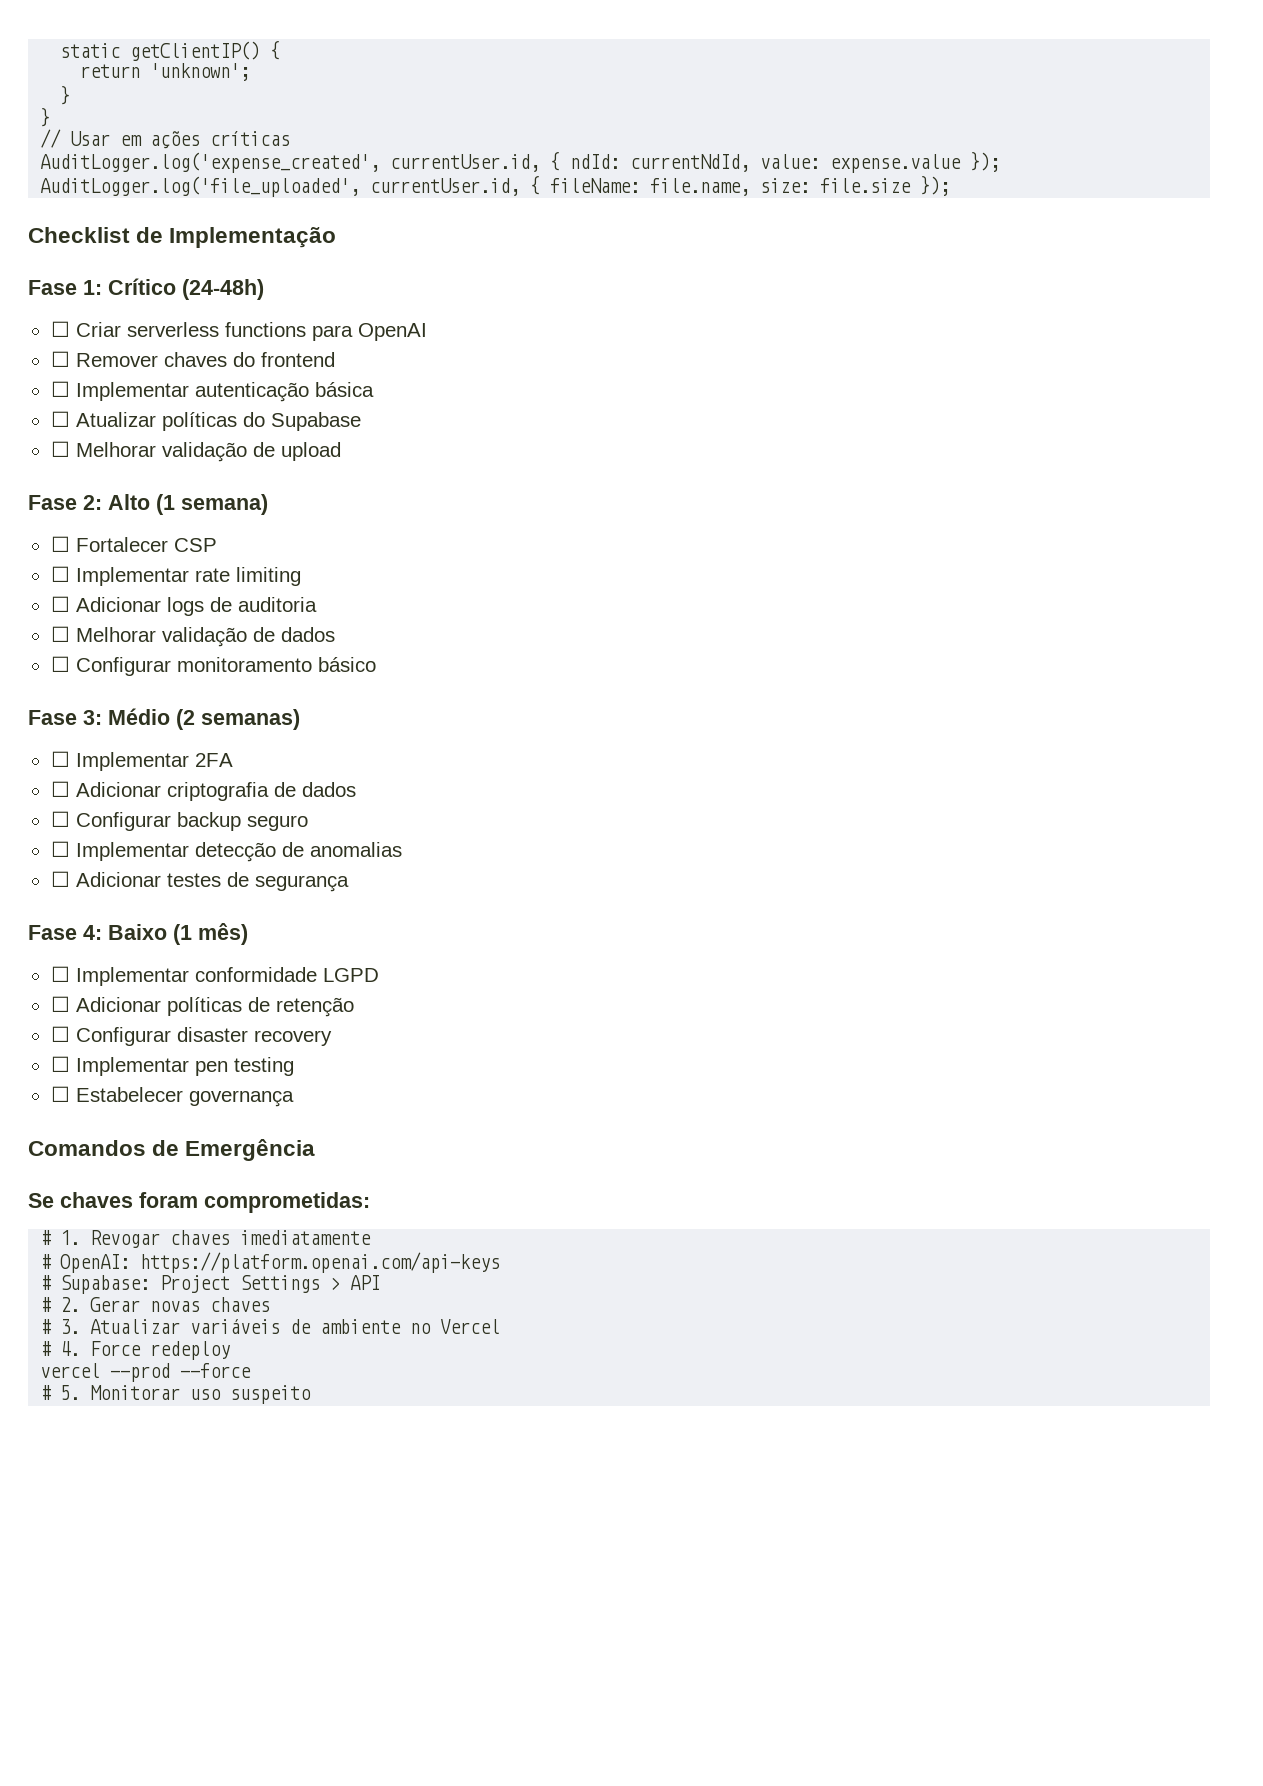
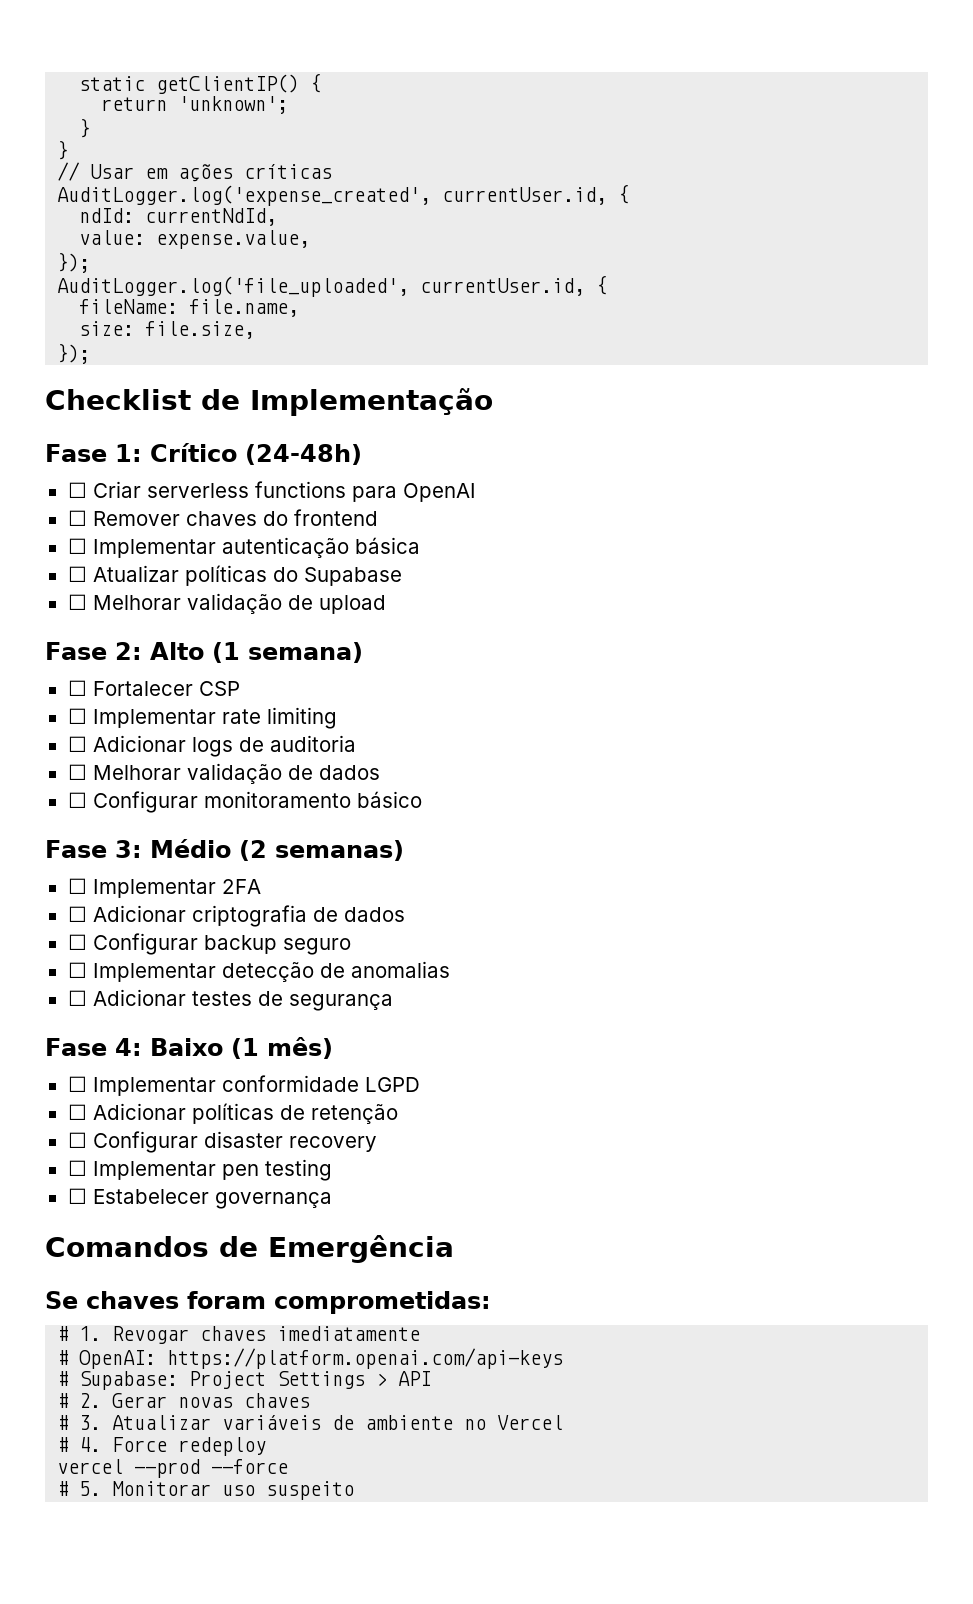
- AuditLogger.log('expense_created', currentUser.id, { ndId: currentNdId, value: expense.value });
+ AuditLogger.log('expense_created', currentUser.id, {
+ ndId: currentNdId,
+ value: expense.value,
+ });
- AuditLogger.log('file_uploaded', currentUser.id, { fileName: file.name, size: file.size });
+ AuditLogger.log('file_uploaded', currentUser.id, {
+ fileName: file.name,
+ size: file.size,
+ });

